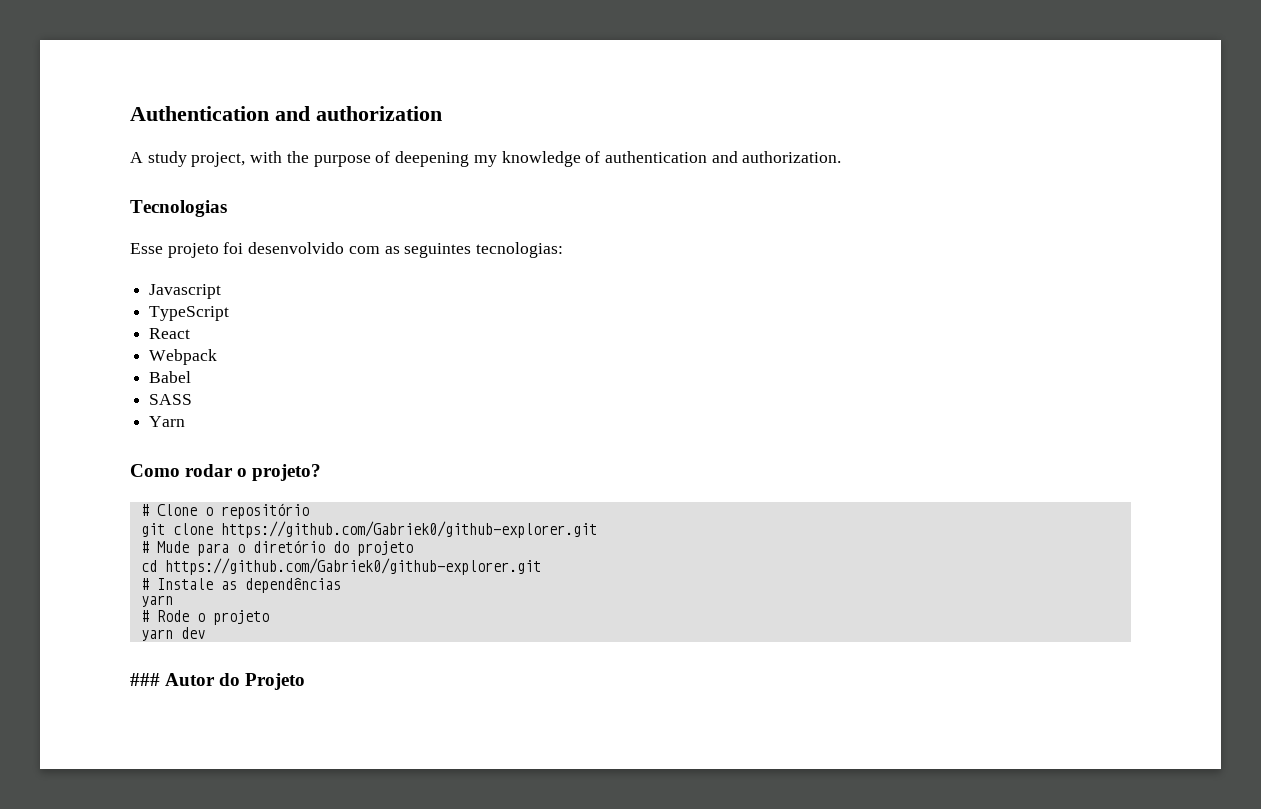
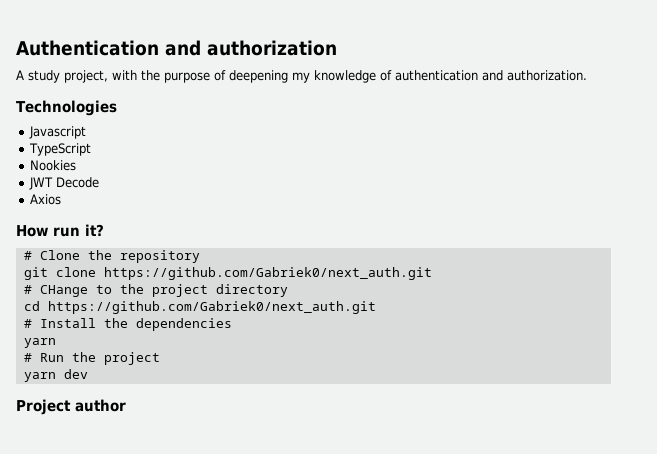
- Tecnologias
- Esse projeto foi desenvolvido com as seguintes tecnologias:
+ Technologies
  Javascript
  TypeScript
- React
- Webpack
- Babel
- SASS
- Yarn
- Como rodar o projeto?
+ Nookies
+ JWT Decode
+ Axios
+ How run it?
- # Clone o repositório
+ # Clone the repository
- git clone https://github.com/Gabriek0/github-explorer.git
- # Mude para o diretório do projeto
+ git clone https://github.com/Gabriek0/next_auth.git
+ # CHange to the project directory
- cd https://github.com/Gabriek0/github-explorer.git
- # Instale as dependências
+ cd https://github.com/Gabriek0/next_auth.git
+ # Install the dependencies
- # Rode o projeto
+ # Run the project
- ### Autor do Projeto
+ Project author

